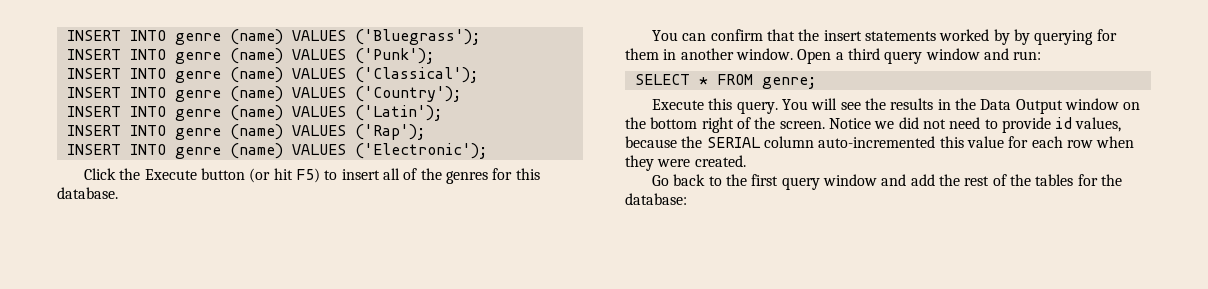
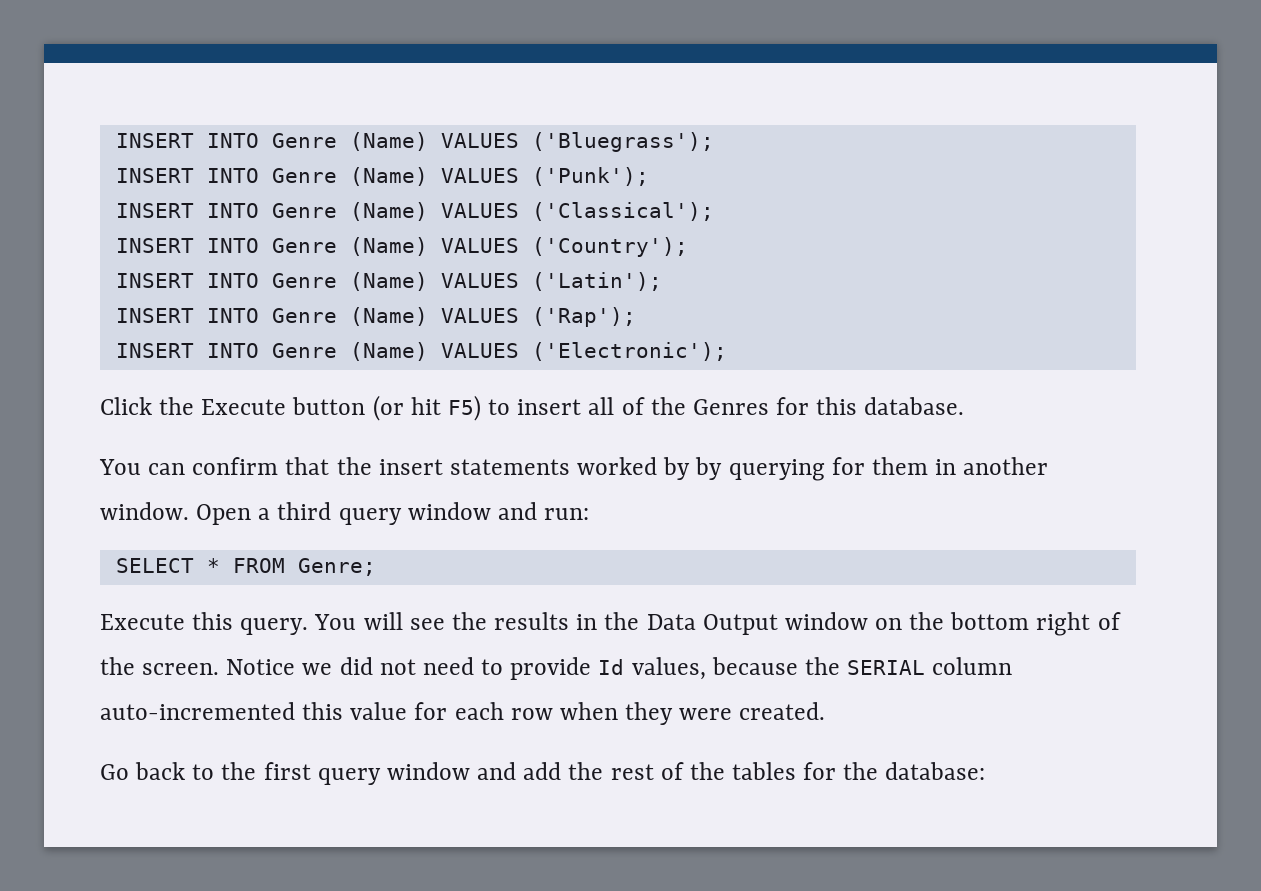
- INSERT INTO genre (name) VALUES ('Bluegrass');
+ INSERT INTO Genre (Name) VALUES ('Bluegrass');
- INSERT INTO genre (name) VALUES ('Punk');
+ INSERT INTO Genre (Name) VALUES ('Punk');
- INSERT INTO genre (name) VALUES ('Classical');
+ INSERT INTO Genre (Name) VALUES ('Classical');
- INSERT INTO genre (name) VALUES ('Country');
+ INSERT INTO Genre (Name) VALUES ('Country');
- INSERT INTO genre (name) VALUES ('Latin');
+ INSERT INTO Genre (Name) VALUES ('Latin');
- INSERT INTO genre (name) VALUES ('Rap');
+ INSERT INTO Genre (Name) VALUES ('Rap');
- INSERT INTO genre (name) VALUES ('Electronic');
+ INSERT INTO Genre (Name) VALUES ('Electronic');
- Click the Execute button (or hit F5) to insert all of the genres for this database.
+ Click the Execute button (or hit F5) to insert all of the Genres for this database.
- SELECT * FROM genre;
+ SELECT * FROM Genre;
- Notice we did not need to provide id values, because the SERIAL column auto-incremented this value for each row when they were created.
+ Notice we did not need to provide Id values, because the SERIAL column auto-incremented this value for each row when they were created.

